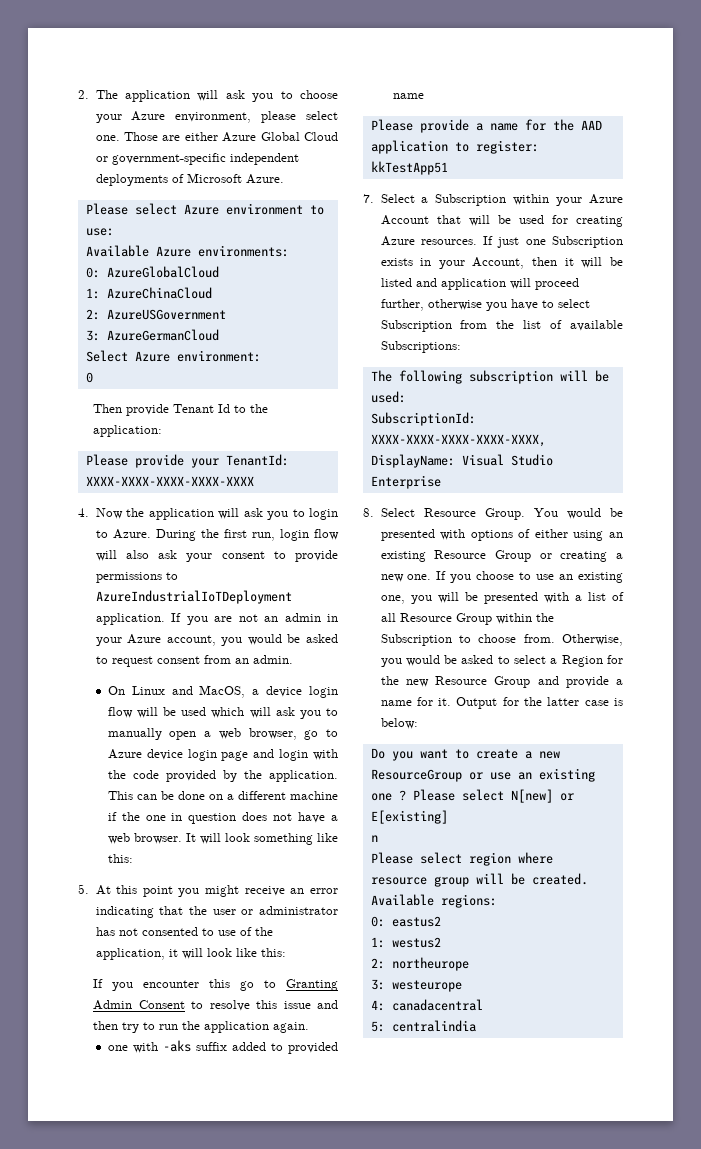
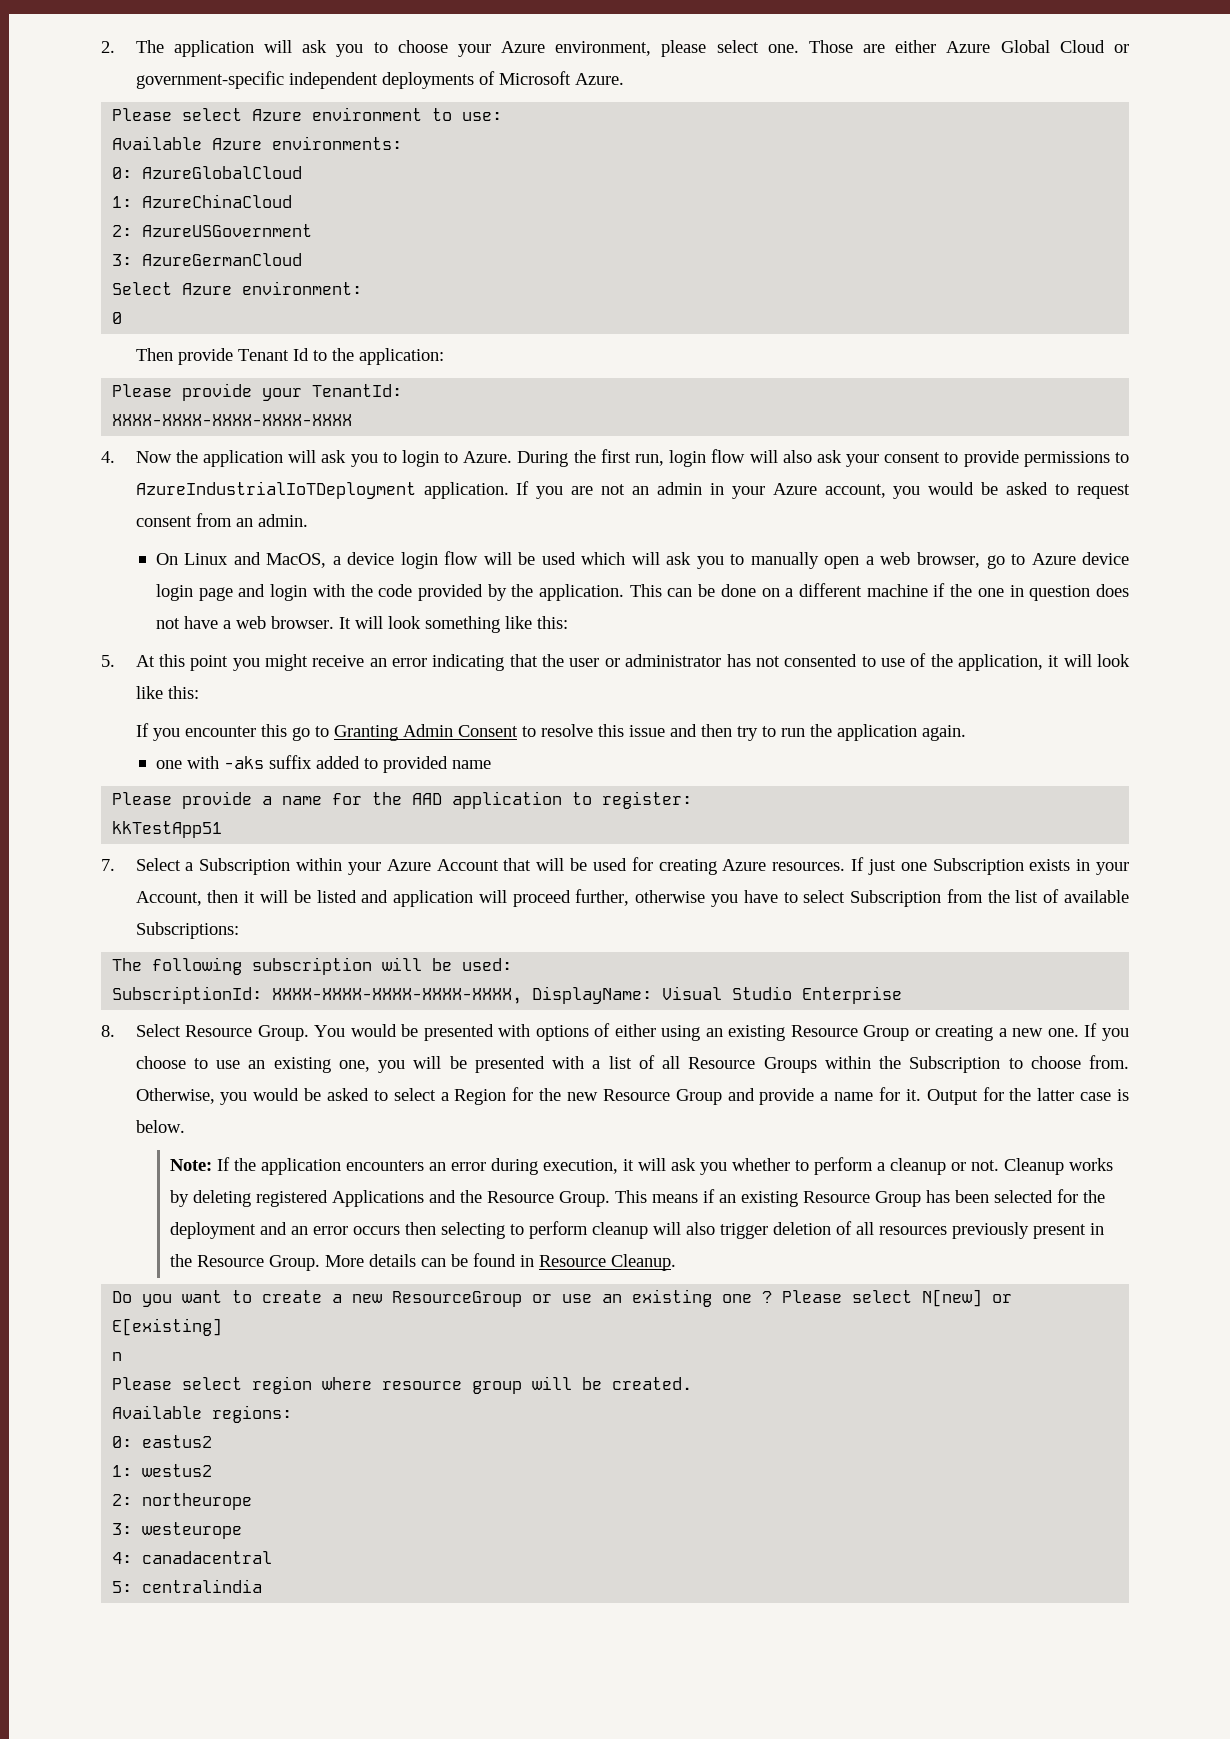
- If you choose to use an existing one, you will be presented with a list of all Resource Group within the Subscription to choose from.
+ If you choose to use an existing one, you will be presented with a list of all Resource Groups within the Subscription to choose from.
- Output for the latter case is below:
+ Output for the latter case is below.
+ Note: If the application encounters an error during execution, it will ask you whether to perform a cleanup or not. Cleanup works by deleting registered Applications and the Resource Group. This means if an existing Resource Group has been selected for the deployment and an error occurs then selecting to perform cleanup will also trigger deletion of all resources previously present in the Resource Group. More details can be found in Resource Cleanup.

